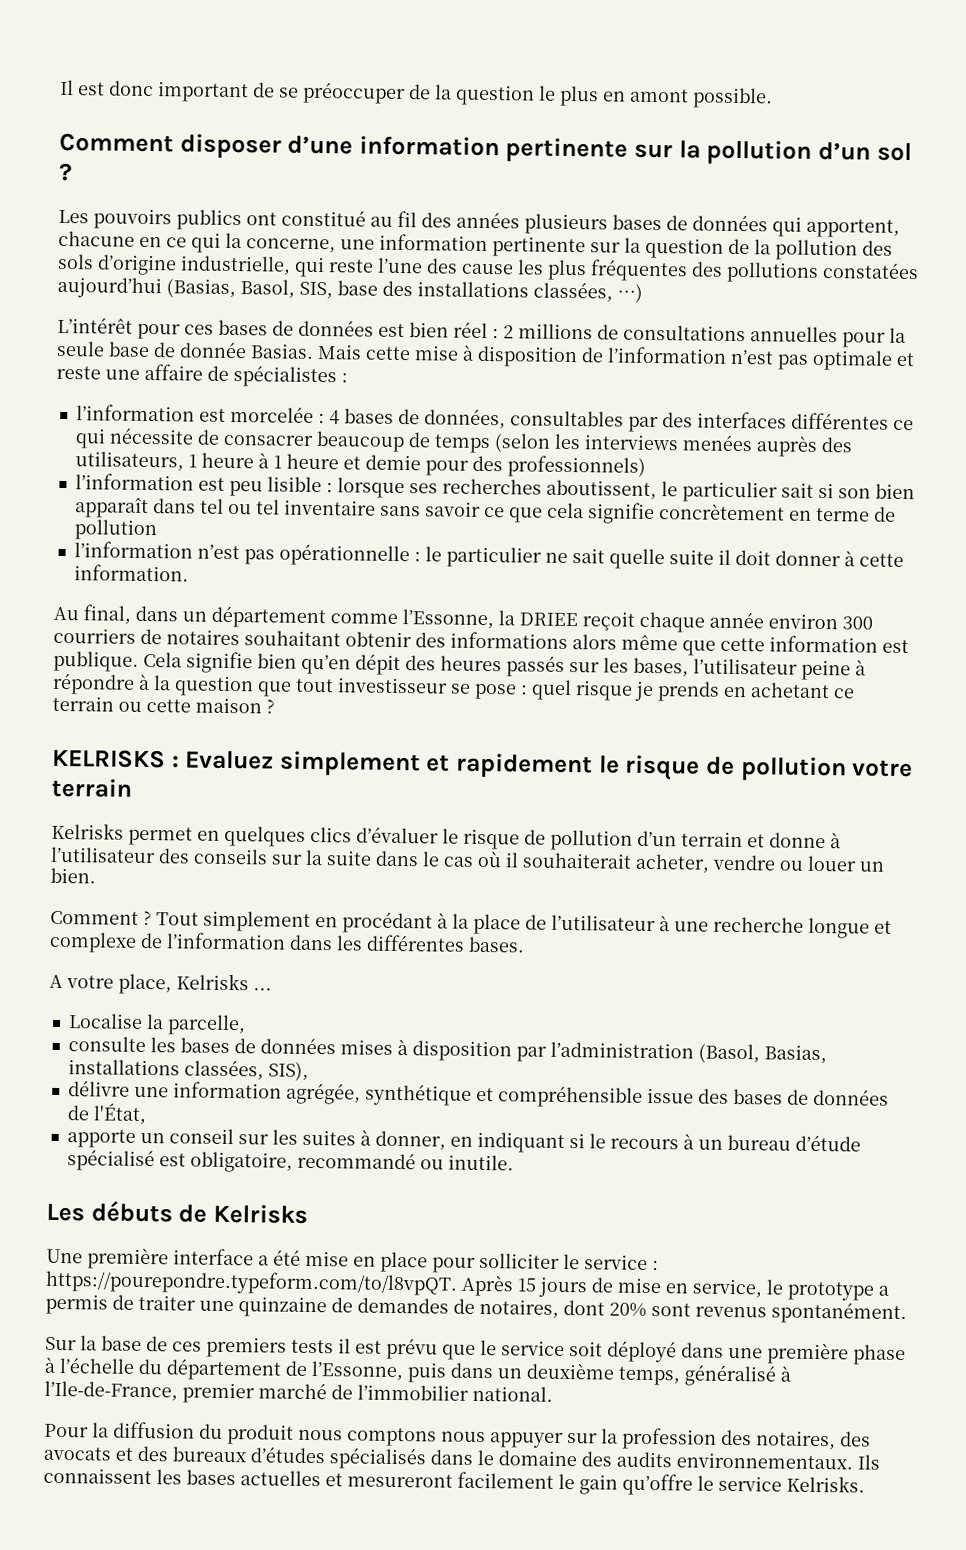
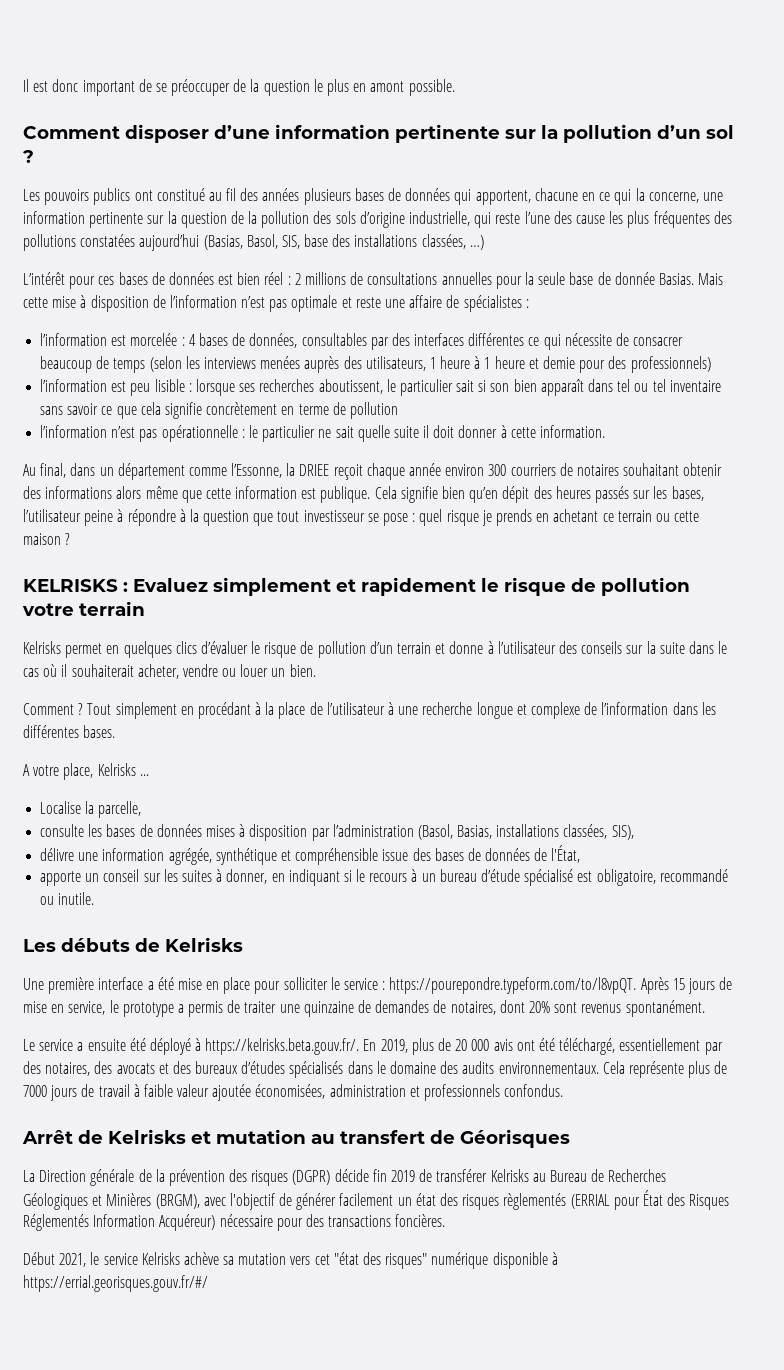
- Sur la base de ces premiers tests il est prévu que le service soit déployé dans une première phase à l’échelle du département de l’Essonne, puis dans un deuxième temps, généralisé à l’Ile-de-France, premier marché de l’immobilier national.
- Pour la diffusion du produit nous comptons nous appuyer sur la profession des notaires, des avocats et des bureaux d’études spécialisés dans le domaine des audits environnementaux.
+ Le service a ensuite été déployé à https://kelrisks.beta.gouv.fr/. En 2019, plus de 20 000 avis ont été téléchargé, essentiellement par des notaires, des avocats et des bureaux d’études spécialisés dans le domaine des audits environnementaux.
- Ils connaissent les bases actuelles et mesureront facilement le gain qu’offre le service Kelrisks.
+ Cela représente plus de 7000 jours de travail à faible valeur ajoutée économisées, administration et professionnels confondus.
+ Arrêt de Kelrisks et mutation au transfert de Géorisques
+ La Direction générale de la prévention des risques (DGPR) décide fin 2019 de transférer Kelrisks au Bureau de Recherches Géologiques et Minières (BRGM), avec l'objectif de générer facilement un état des risques règlementés (ERRIAL pour État des Risques Réglementés Information Acquéreur) nécessaire pour des transactions foncières.
+ Début 2021, le service Kelrisks achève sa mutation vers cet "état des risques" numérique disponible à https://errial.georisques.gouv.fr/#/

